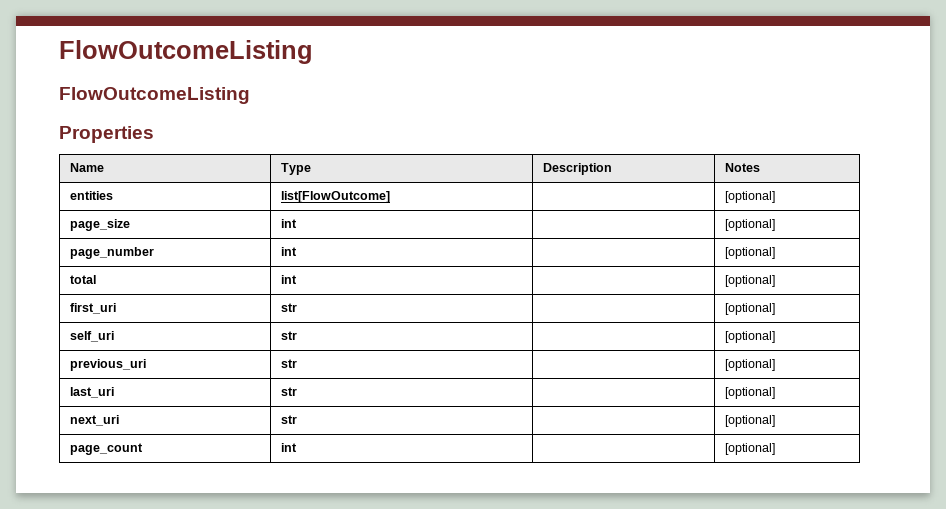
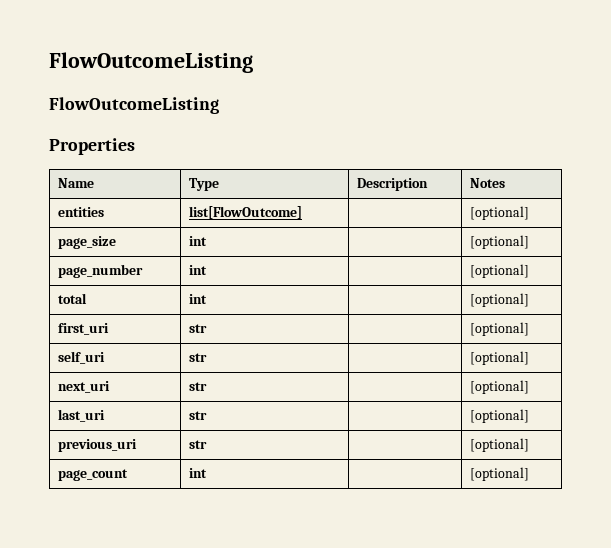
- previous_uri | str | | [optional]
+ next_uri | str | | [optional]
- next_uri | str | | [optional]
+ previous_uri | str | | [optional]

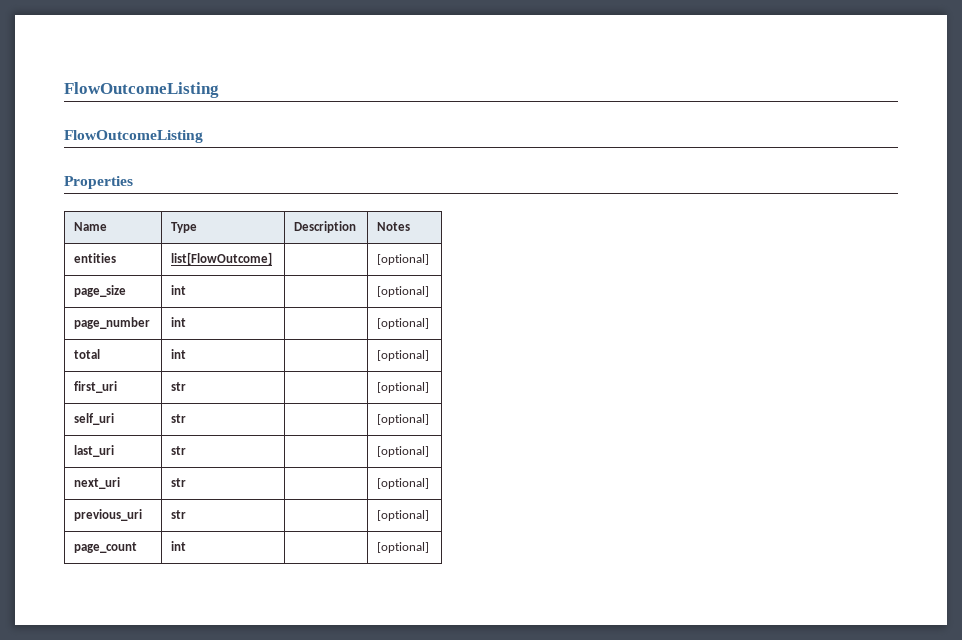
+ last_uri | str | | [optional]
  next_uri | str | | [optional]
- last_uri | str | | [optional]

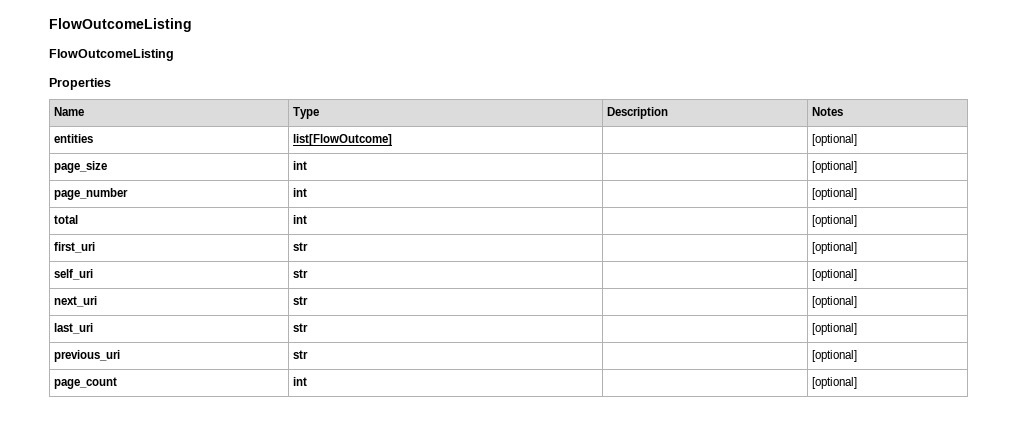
+ next_uri | str | | [optional]
  last_uri | str | | [optional]
- next_uri | str | | [optional]

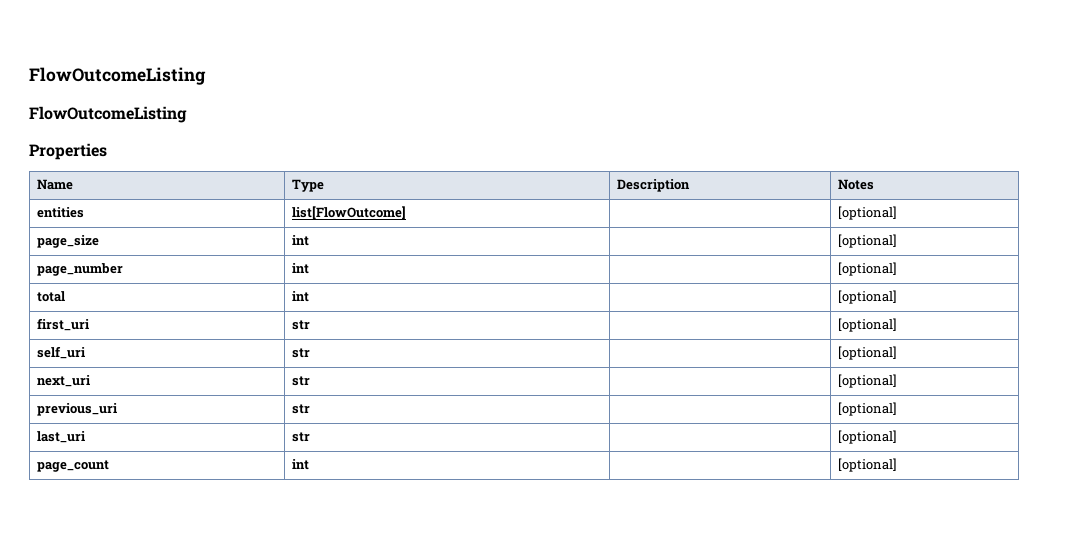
+ previous_uri | str | | [optional]
  last_uri | str | | [optional]
- previous_uri | str | | [optional]

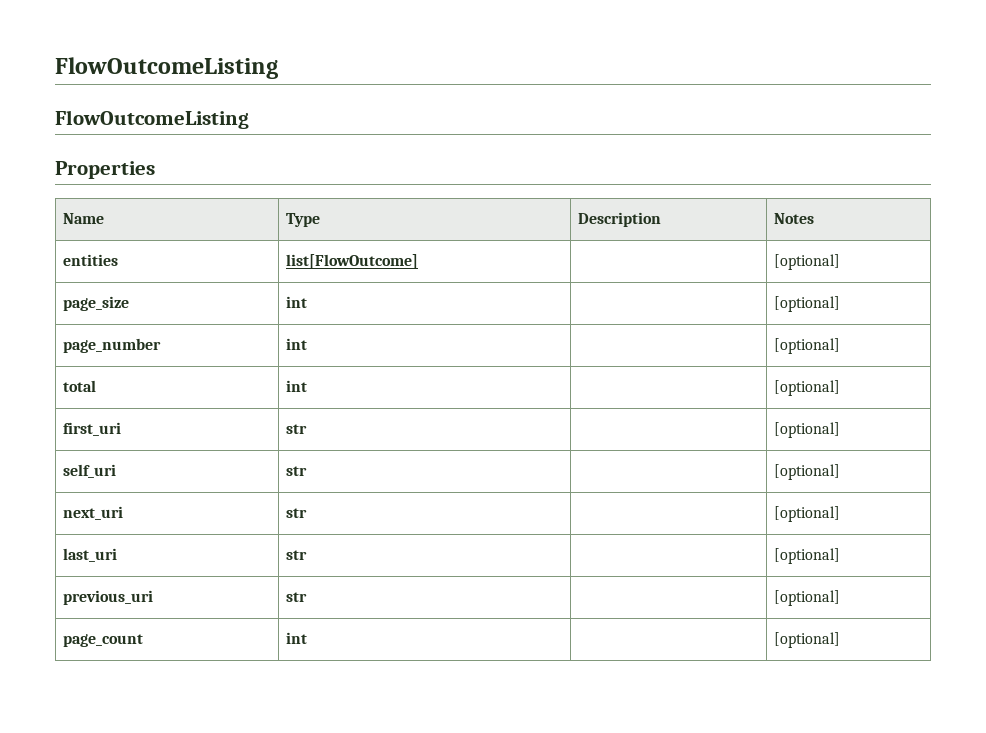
+ last_uri | str | | [optional]
  previous_uri | str | | [optional]
- last_uri | str | | [optional]

